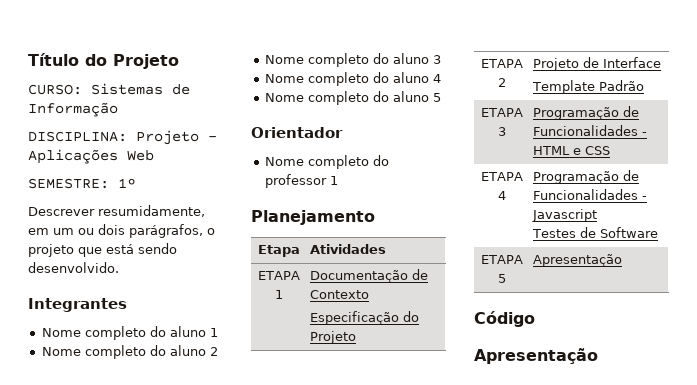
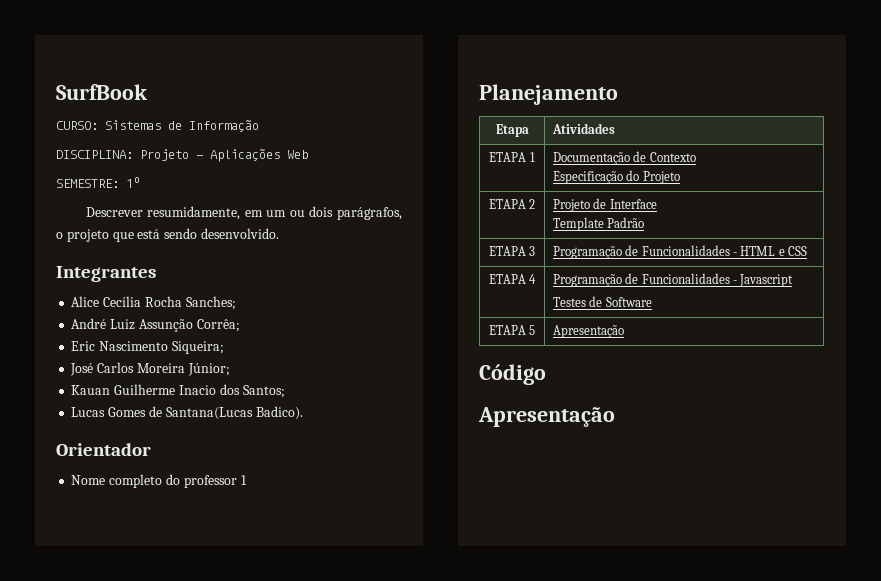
- Título do Projeto
+ SurfBook
- Nome completo do aluno 1
- Nome completo do aluno 2
- Nome completo do aluno 3
- Nome completo do aluno 4
- Nome completo do aluno 5
+ Alice Cecília Rocha Sanches;
+ André Luiz Assunção Corrêa;
+ Eric Nascimento Siqueira;
+ José Carlos Moreira Júnior;
+ Kauan Guilherme Inacio dos Santos;
+ Lucas Gomes de Santana(Lucas Badico).

